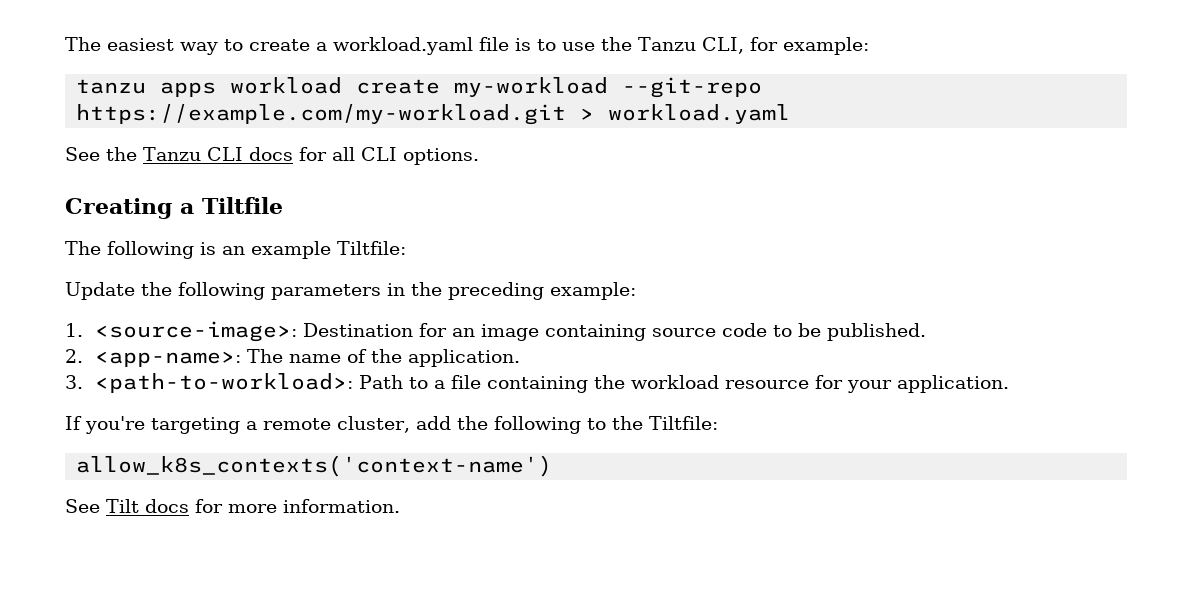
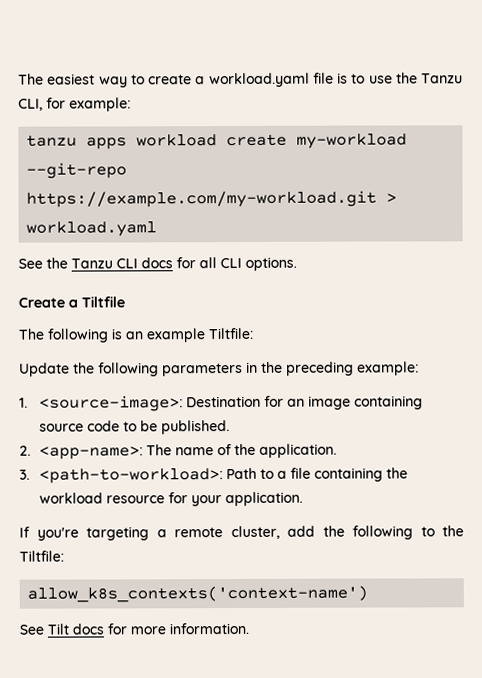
- Creating a Tiltfile
+ Create a Tiltfile

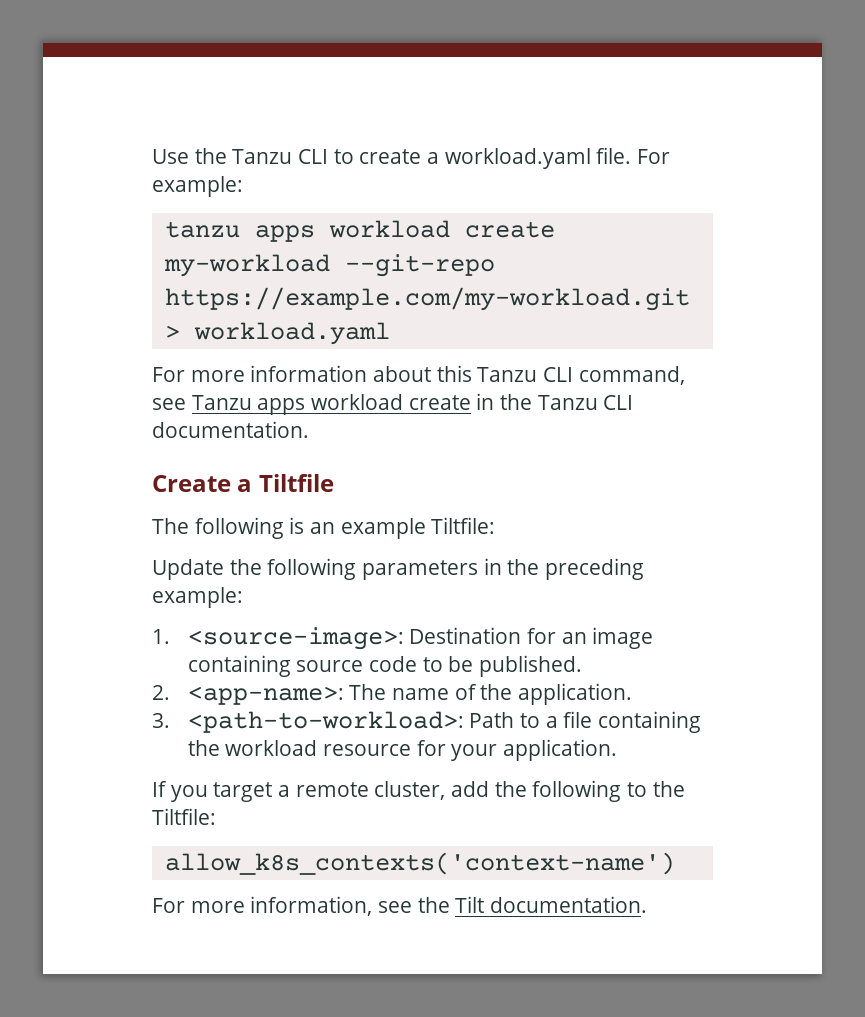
- The easiest way to create a workload.yaml file is to use the Tanzu CLI, for example:
+ Use the Tanzu CLI to create a workload.yaml file. For example:
- See the Tanzu CLI docs for all CLI options.
+ For more information about this Tanzu CLI command, see Tanzu apps workload create in the Tanzu CLI documentation.
- If you're targeting a remote cluster, add the following to the Tiltfile:
+ If you target a remote cluster, add the following to the Tiltfile:
- See Tilt docs for more information.
+ For more information, see the Tilt documentation.

